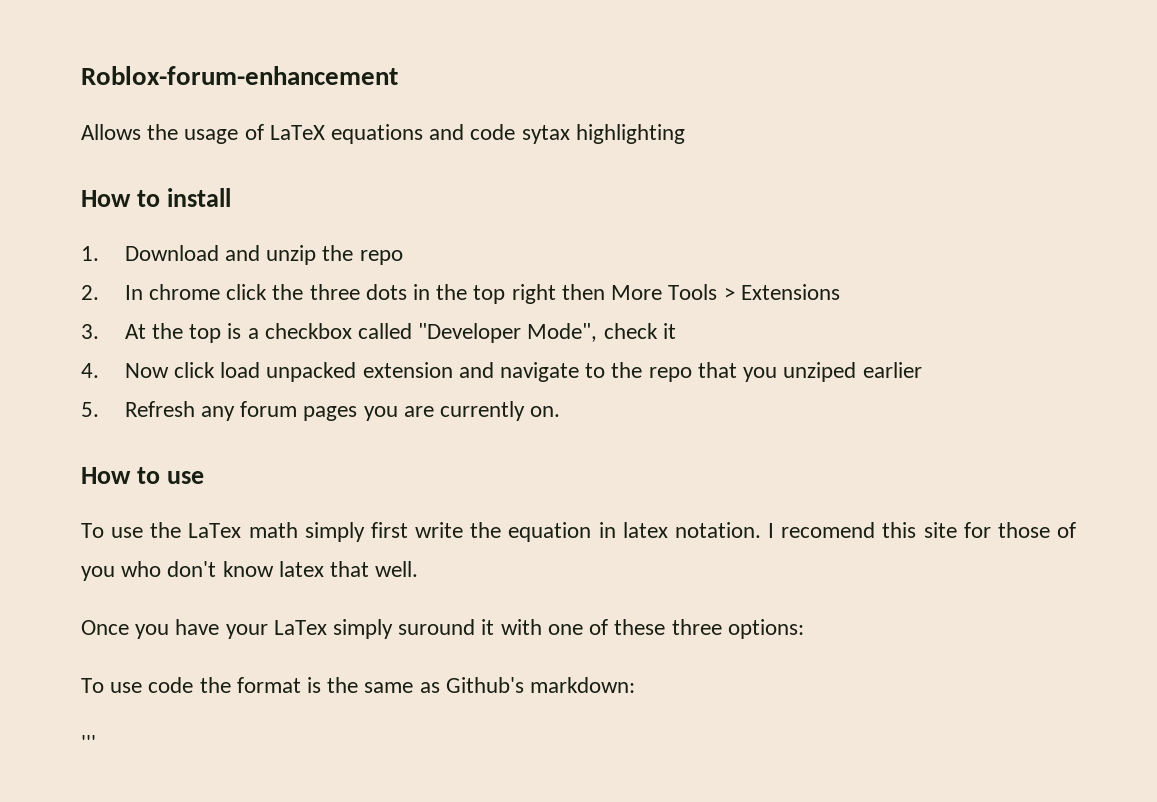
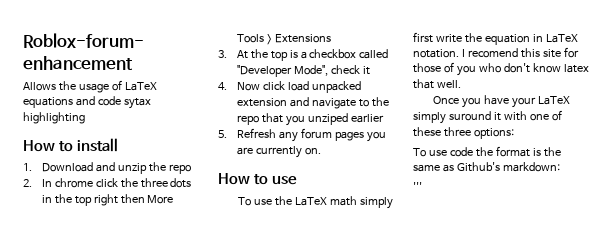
- To use the LaTex math simply first write the equation in latex notation.
+ To use the LaTeX math simply first write the equation in LaTeX notation.
- Once you have your LaTex simply suround it with one of these three options:
+ Once you have your LaTeX simply suround it with one of these three options:

